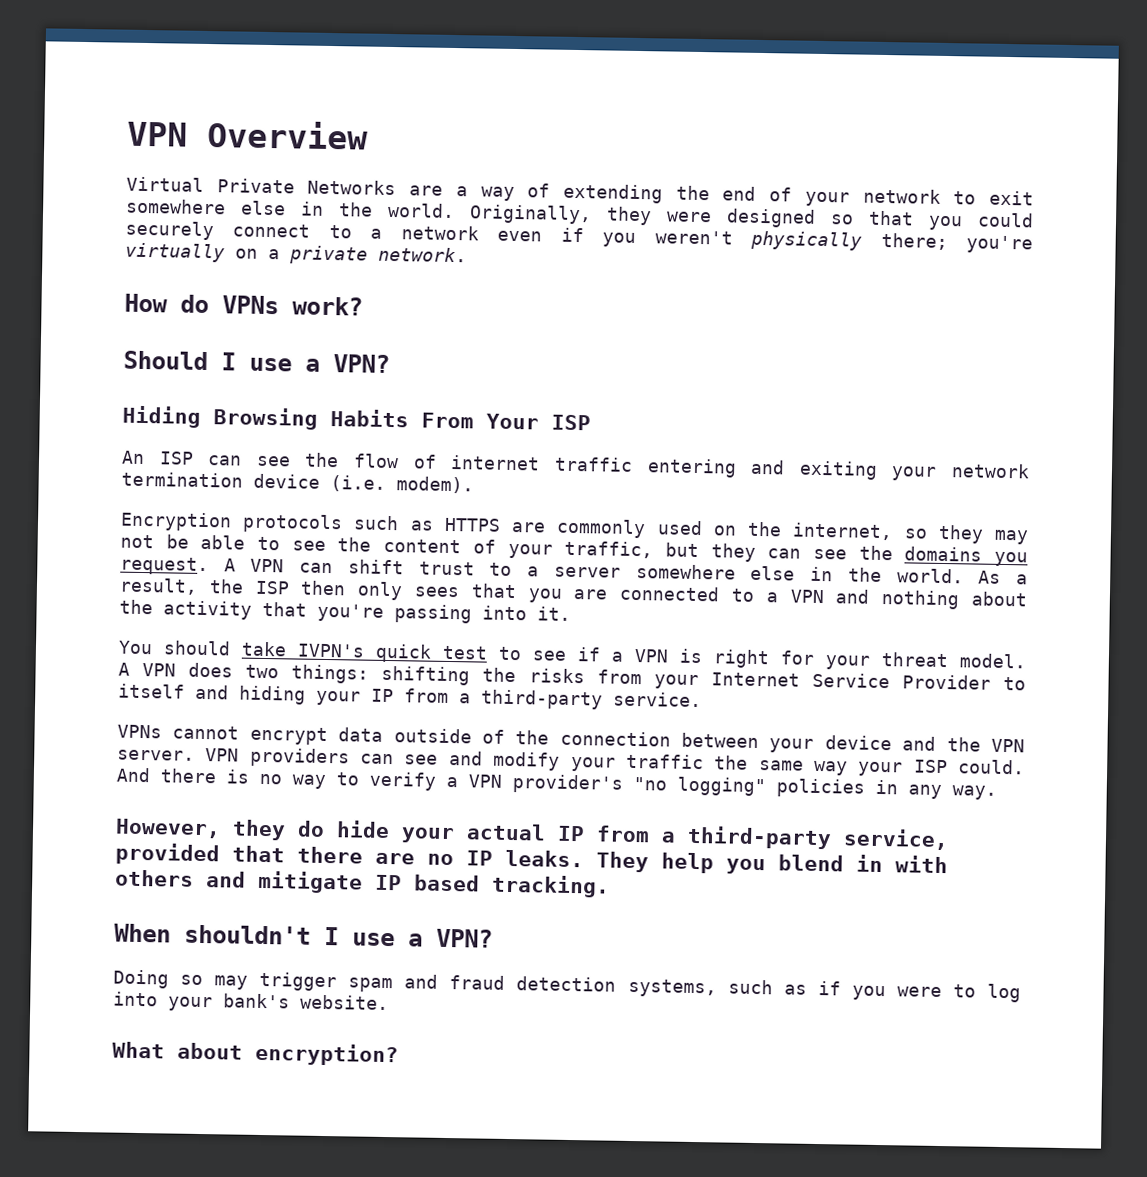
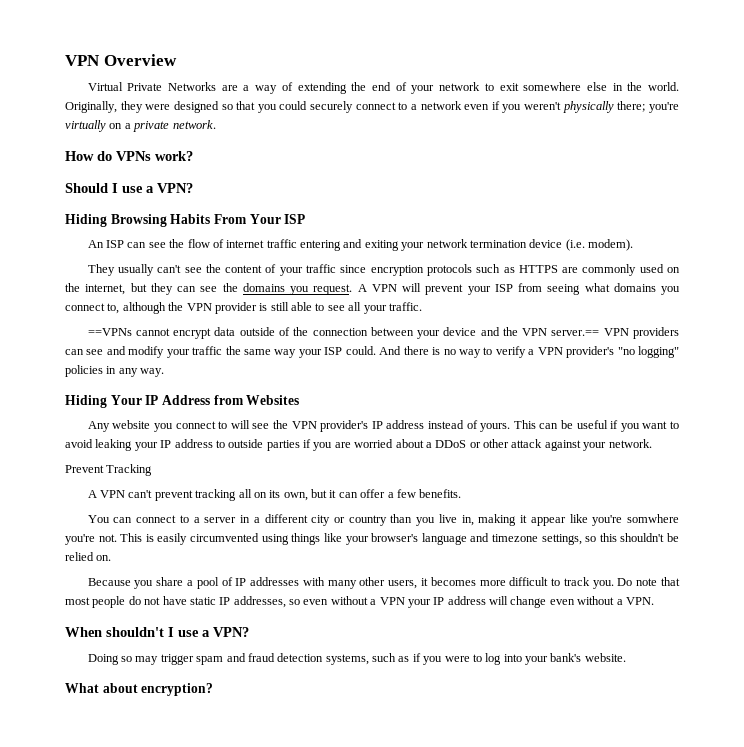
- Encryption protocols such as HTTPS are commonly used on the internet, so they may not be able to see the content of your traffic, but they can see the domains you request.
+ They usually can't see the content of your traffic since encryption protocols such as HTTPS are commonly used on the internet, but they can see the domains you request.
- A VPN can shift trust to a server somewhere else in the world. As a result, the ISP then only sees that you are connected to a VPN and nothing about the activity that you're passing into it.
- You should take IVPN's quick test to see if a VPN is right for your threat model. A VPN does two things: shifting the risks from your Internet Service Provider to itself and hiding your IP from a third-party service.
- VPNs cannot encrypt data outside of the connection between your device and the VPN server. VPN providers can see and modify your traffic the same way your ISP could.
+ A VPN will prevent your ISP from seeing what domains you connect to, although the VPN provider is still able to see all your traffic.
+ ==VPNs cannot encrypt data outside of the connection between your device and the VPN server.== VPN providers can see and modify your traffic the same way your ISP could.
- However, they do hide your actual IP from a third-party service, provided that there are no IP leaks. They help you blend in with others and mitigate IP based tracking.
+ Hiding Your IP Address from Websites
+ Any website you connect to will see the VPN provider's IP address instead of yours. This can be useful if you want to avoid leaking your IP address to outside parties if you are worried about a DDoS or other attack against your network.
+ Prevent Tracking
+ A VPN can't prevent tracking all on its own, but it can offer a few benefits.
+ You can connect to a server in a different city or country than you live in, making it appear like you're somwhere you're not. This is easily circumvented using things like your browser's language and timezone settings, so this shouldn't be relied on.
+ Because you share a pool of IP addresses with many other users, it becomes more difficult to track you. Do note that most people do not have static IP addresses, so even without a VPN your IP address will change even without a VPN.

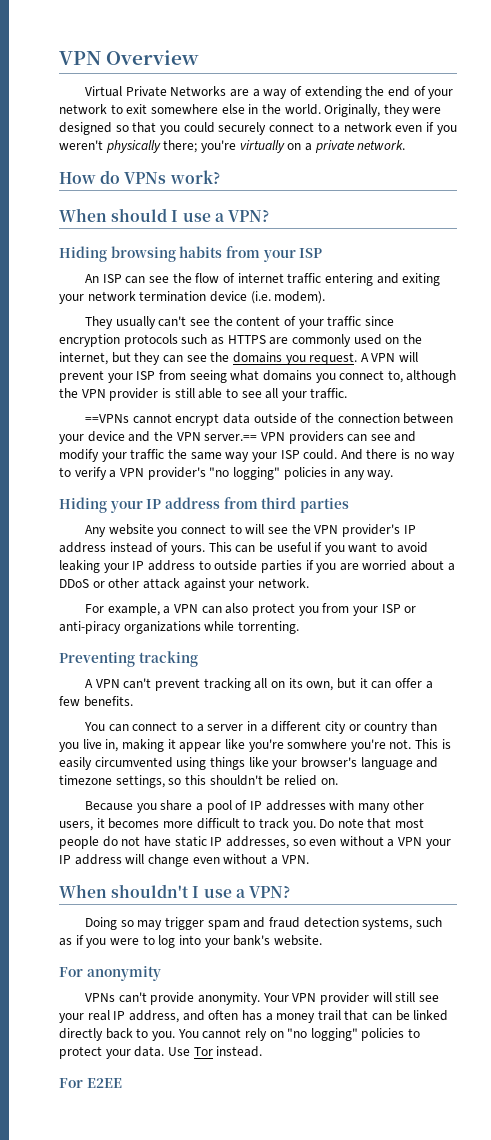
- Should I use a VPN?
+ When should I use a VPN?
- Hiding Browsing Habits From Your ISP
+ Hiding browsing habits from your ISP
- Hiding Your IP Address from Websites
+ Hiding your IP address from third parties
- Prevent Tracking
+ For example, a VPN can also protect you from your ISP or anti-piracy organizations while torrenting.
+ Preventing tracking
- What about encryption?
+ For anonymity
+ VPNs can't provide anonymity. Your VPN provider will still see your real IP address, and often has a money trail that can be linked directly back to you. You cannot rely on "no logging" policies to protect your data. Use Tor instead.
+ For E2EE

